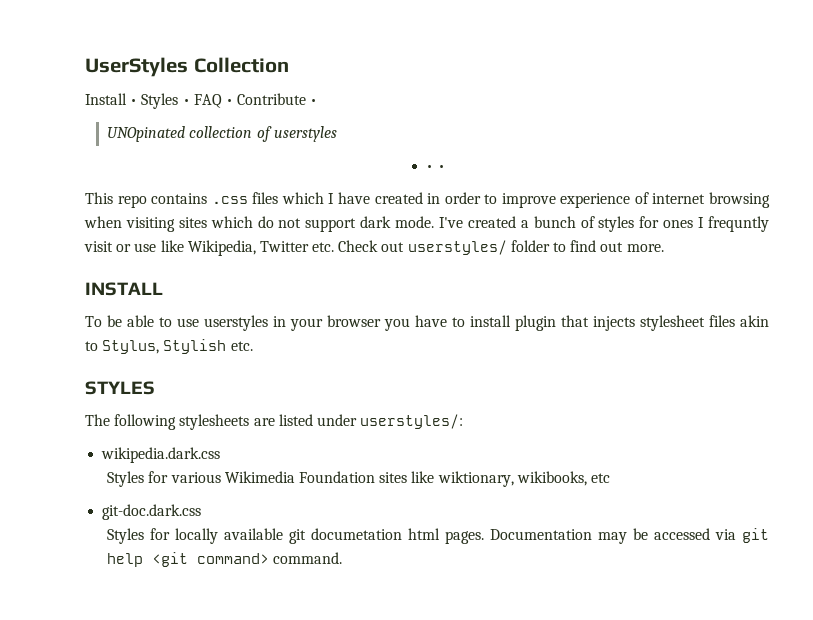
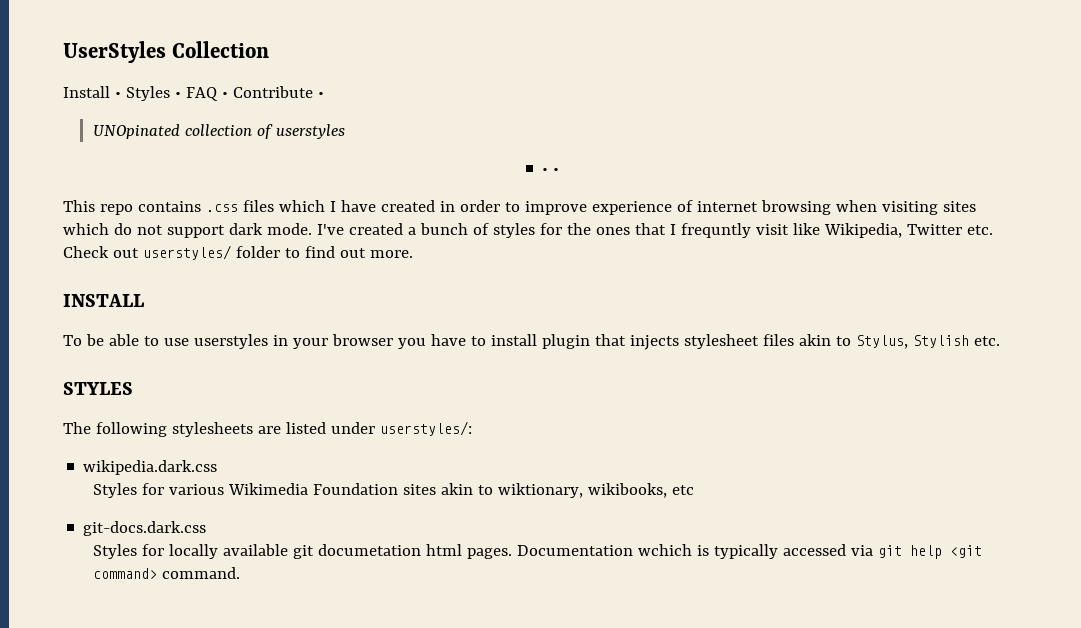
- I've created a bunch of styles for ones I frequntly visit or use like Wikipedia, Twitter etc. Check out userstyles/ folder to find out more.
+ I've created a bunch of styles for the ones that I frequntly visit like Wikipedia, Twitter etc. Check out userstyles/ folder to find out more.
- Styles for various Wikimedia Foundation sites like wiktionary, wikibooks, etc
+ Styles for various Wikimedia Foundation sites akin to wiktionary, wikibooks, etc
- git-doc.dark.css
+ git-docs.dark.css
- Documentation may be accessed via git help <git command> command.
+ Documentation wchich is typically accessed via git help <git command> command.

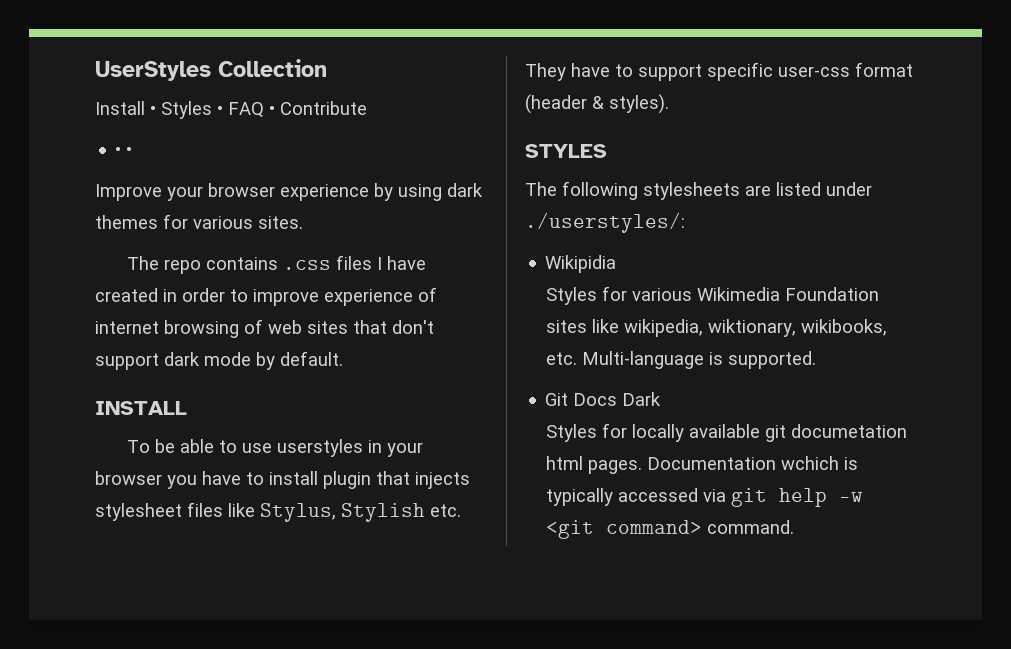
- Install • Styles • FAQ • Contribute •
- UNOpinated collection of userstyles
+ Install • Styles • FAQ • Contribute
  • •
- This repo contains .css files which I have created in order to improve experience of internet browsing when visiting sites which do not support dark mode. I've created a bunch of styles for the ones that I frequntly visit like Wikipedia, Twitter etc. Check out userstyles/ folder to find out more.
+ Improve your browser experience by using dark themes for various sites.
+ The repo contains .css files I have created in order to improve experience of internet browsing of web sites that don't support dark mode by default.
- To be able to use userstyles in your browser you have to install plugin that injects stylesheet files akin to Stylus, Stylish etc.
+ To be able to use userstyles in your browser you have to install plugin that injects stylesheet files like Stylus, Stylish etc. They have to support specific user-css format (header & styles).
- The following stylesheets are listed under userstyles/:
- wikipedia.dark.css
+ The following stylesheets are listed under ./userstyles/:
+ Wikipidia
- Styles for various Wikimedia Foundation sites akin to wiktionary, wikibooks, etc
- git-docs.dark.css
+ Styles for various Wikimedia Foundation sites like wikipedia, wiktionary, wikibooks, etc. Multi-language is supported.
+ Git Docs Dark
- Documentation wchich is typically accessed via git help <git command> command.
+ Documentation wchich is typically accessed via git help -w <git command> command.

